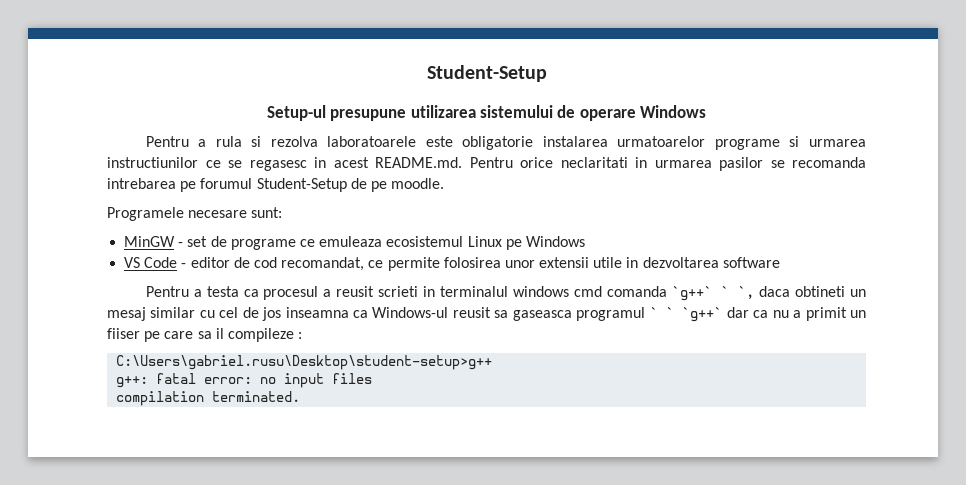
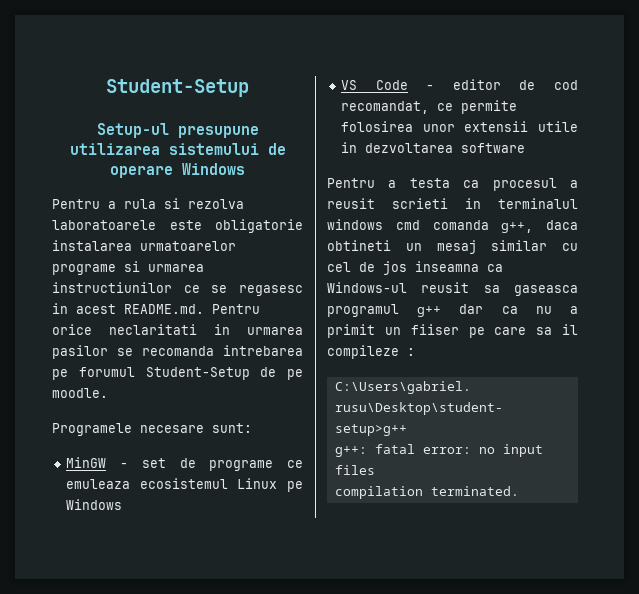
- Pentru a testa ca procesul a reusit scrieti in terminalul windows cmd comanda `g++` ` `, daca obtineti un mesaj similar cu cel de jos inseamna ca Windows-ul reusit sa gaseasca programul ` ` `g++` dar ca nu a primit un fiiser pe care sa il compileze :
+ Pentru a testa ca procesul a reusit scrieti in terminalul windows cmd comanda g++, daca obtineti un mesaj similar cu cel de jos inseamna ca Windows-ul reusit sa gaseasca programul g++ dar ca nu a primit un fiiser pe care sa il compileze :

